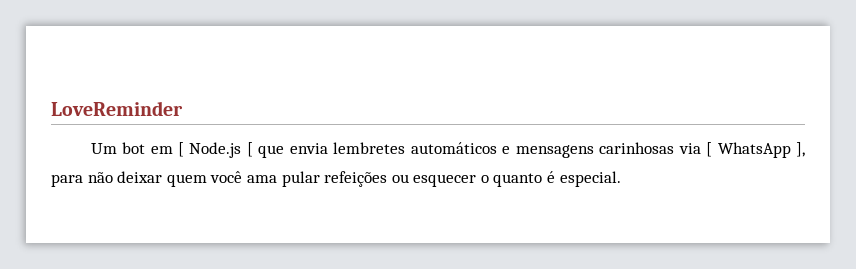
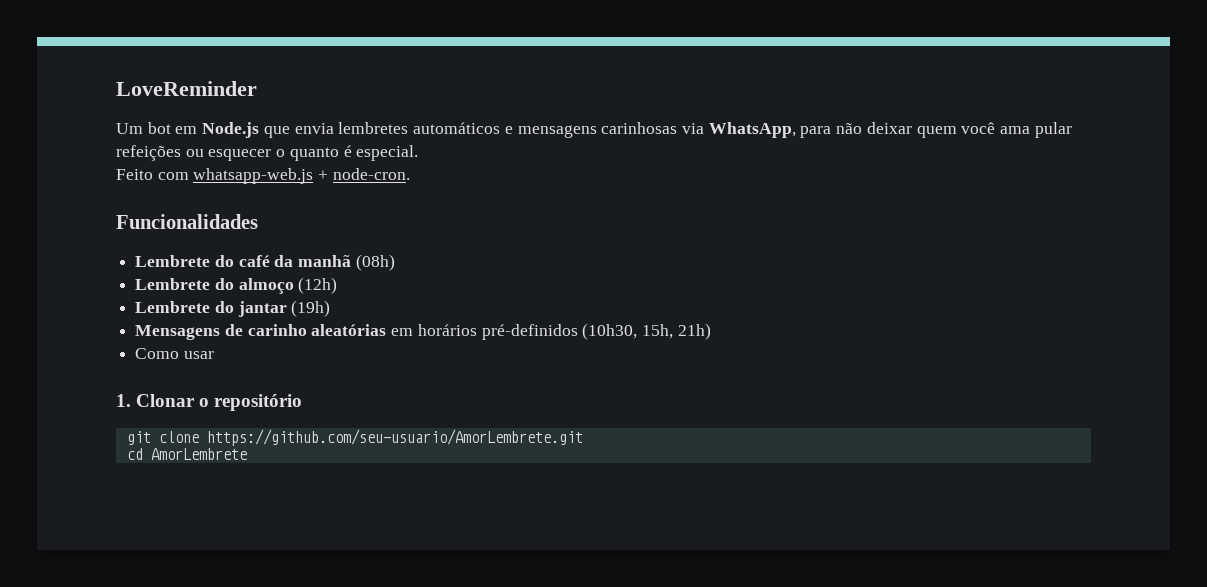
- Um bot em [ Node.js [ que envia lembretes automáticos e mensagens carinhosas via [ WhatsApp ], para não deixar quem você ama pular refeições ou esquecer o quanto é especial.
+ Um bot em Node.js que envia lembretes automáticos e mensagens carinhosas via WhatsApp, para não deixar quem você ama pular refeições ou esquecer o quanto é especial.
+ Feito com whatsapp-web.js + node-cron.
+ Funcionalidades
+ Lembrete do café da manhã (08h)
+ Lembrete do almoço (12h)
+ Lembrete do jantar (19h)
+ Mensagens de carinho aleatórias em horários pré-definidos (10h30, 15h, 21h)
+ Como usar
+ 1. Clonar o repositório
+ git clone https://github.com/seu-usuario/AmorLembrete.git
+ cd AmorLembrete

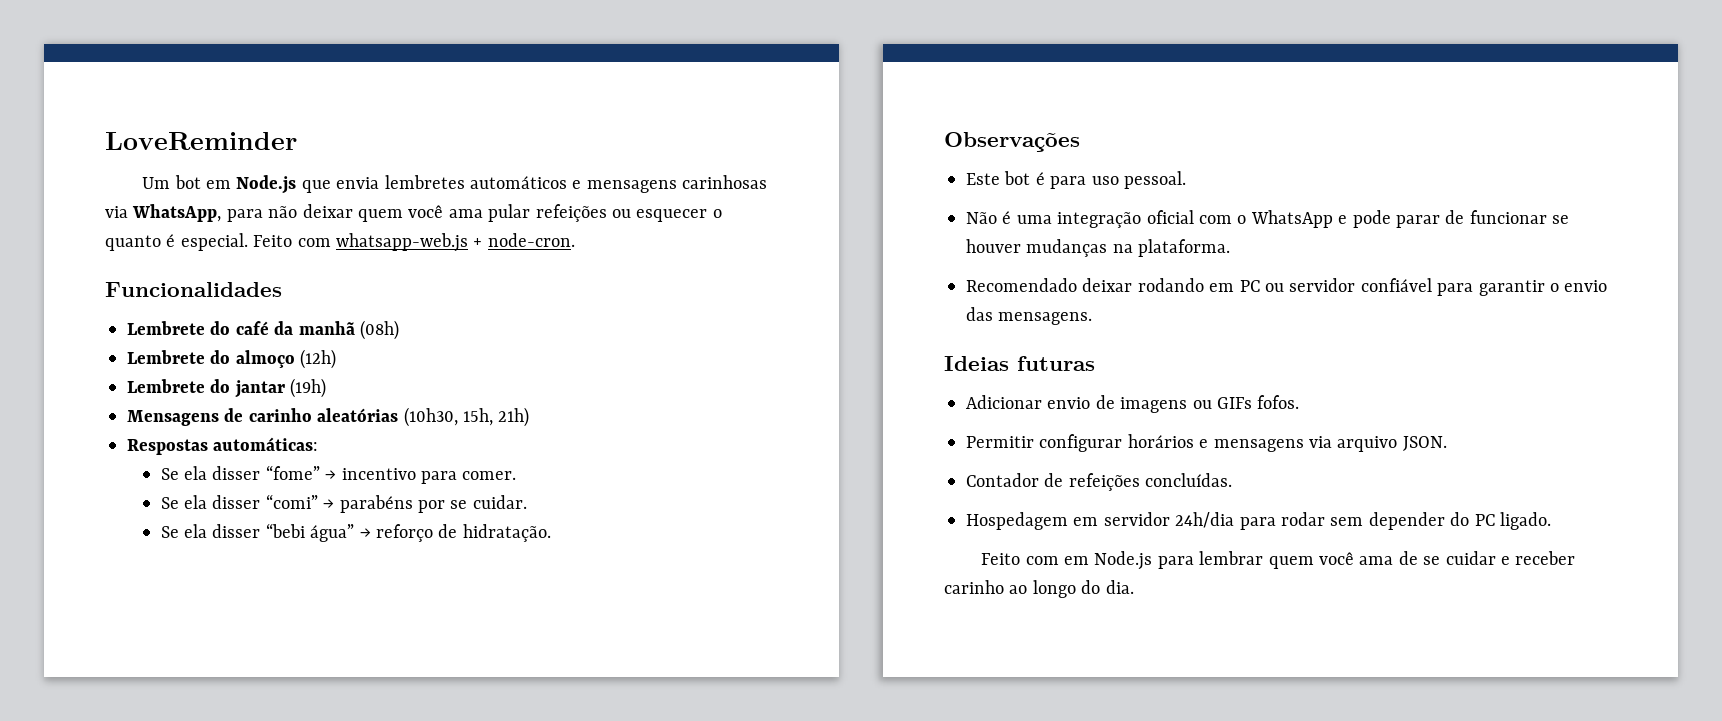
- Um bot em Node.js que envia lembretes automáticos e mensagens carinhosas via WhatsApp, para não deixar quem você ama pular refeições ou esquecer o quanto é especial.
- Feito com whatsapp-web.js + node-cron.
+ Um bot em Node.js que envia lembretes automáticos e mensagens carinhosas via WhatsApp, para não deixar quem você ama pular refeições ou esquecer o quanto é especial. Feito com whatsapp-web.js + node-cron.
- Mensagens de carinho aleatórias em horários pré-definidos (10h30, 15h, 21h)
+ Mensagens de carinho aleatórias (10h30, 15h, 21h)
- Como usar
- 1. Clonar o repositório
- git clone https://github.com/seu-usuario/AmorLembrete.git
- cd AmorLembrete
+ Respostas automáticas:
+ Se ela disser “fome” → incentivo para comer.
+ Se ela disser “comi” → parabéns por se cuidar.
+ Se ela disser “bebi água” → reforço de hidratação.
+ Observações
+ Este bot é para uso pessoal.
+ Não é uma integração oficial com o WhatsApp e pode parar de funcionar se houver mudanças na plataforma.
+ Recomendado deixar rodando em PC ou servidor confiável para garantir o envio das mensagens.
+ Ideias futuras
+ Adicionar envio de imagens ou GIFs fofos.
+ Permitir configurar horários e mensagens via arquivo JSON.
+ Contador de refeições concluídas.
+ Hospedagem em servidor 24h/dia para rodar sem depender do PC ligado.
+ Feito com em Node.js para lembrar quem você ama de se cuidar e receber carinho ao longo do dia.

